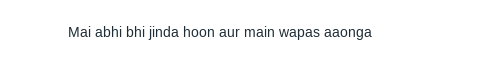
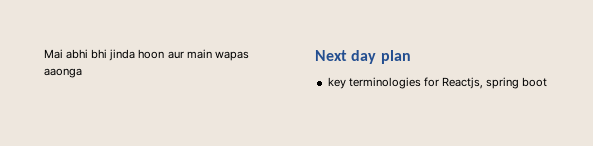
+ Next day plan
+ key terminologies for Reactjs, spring boot

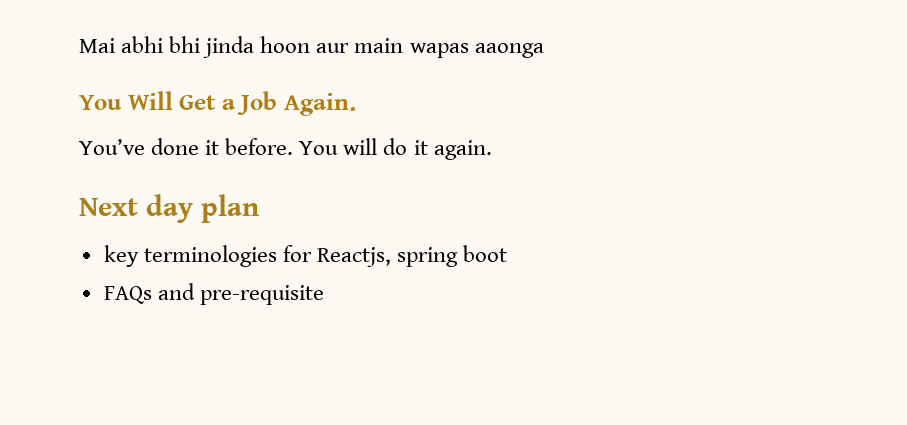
+ You Will Get a Job Again.
+ You’ve done it before. You will do it again.
+ FAQs and pre-requisite

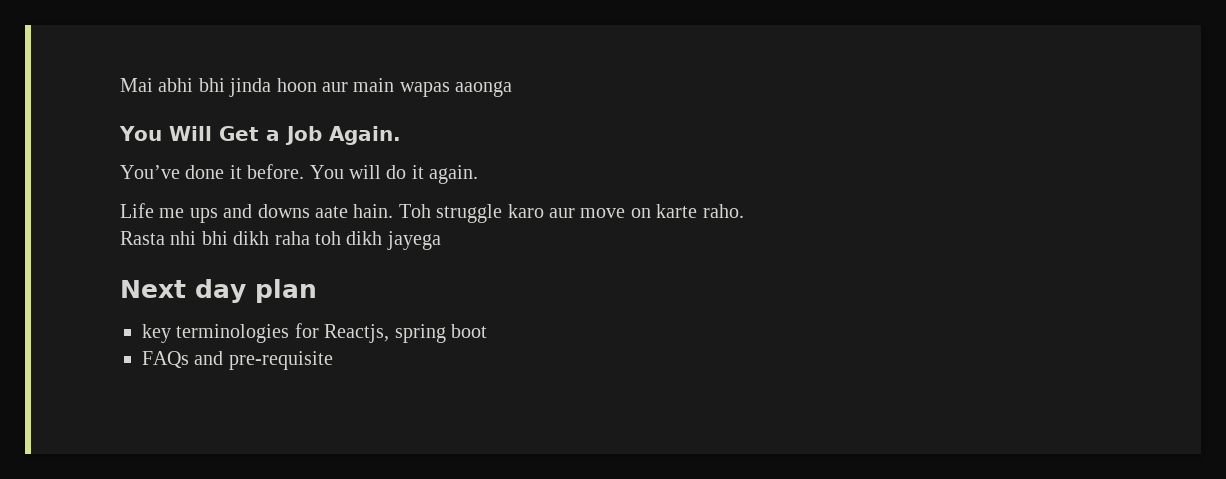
+ Life me ups and downs aate hain. Toh struggle karo aur move on karte raho.
+ Rasta nhi bhi dikh raha toh dikh jayega

